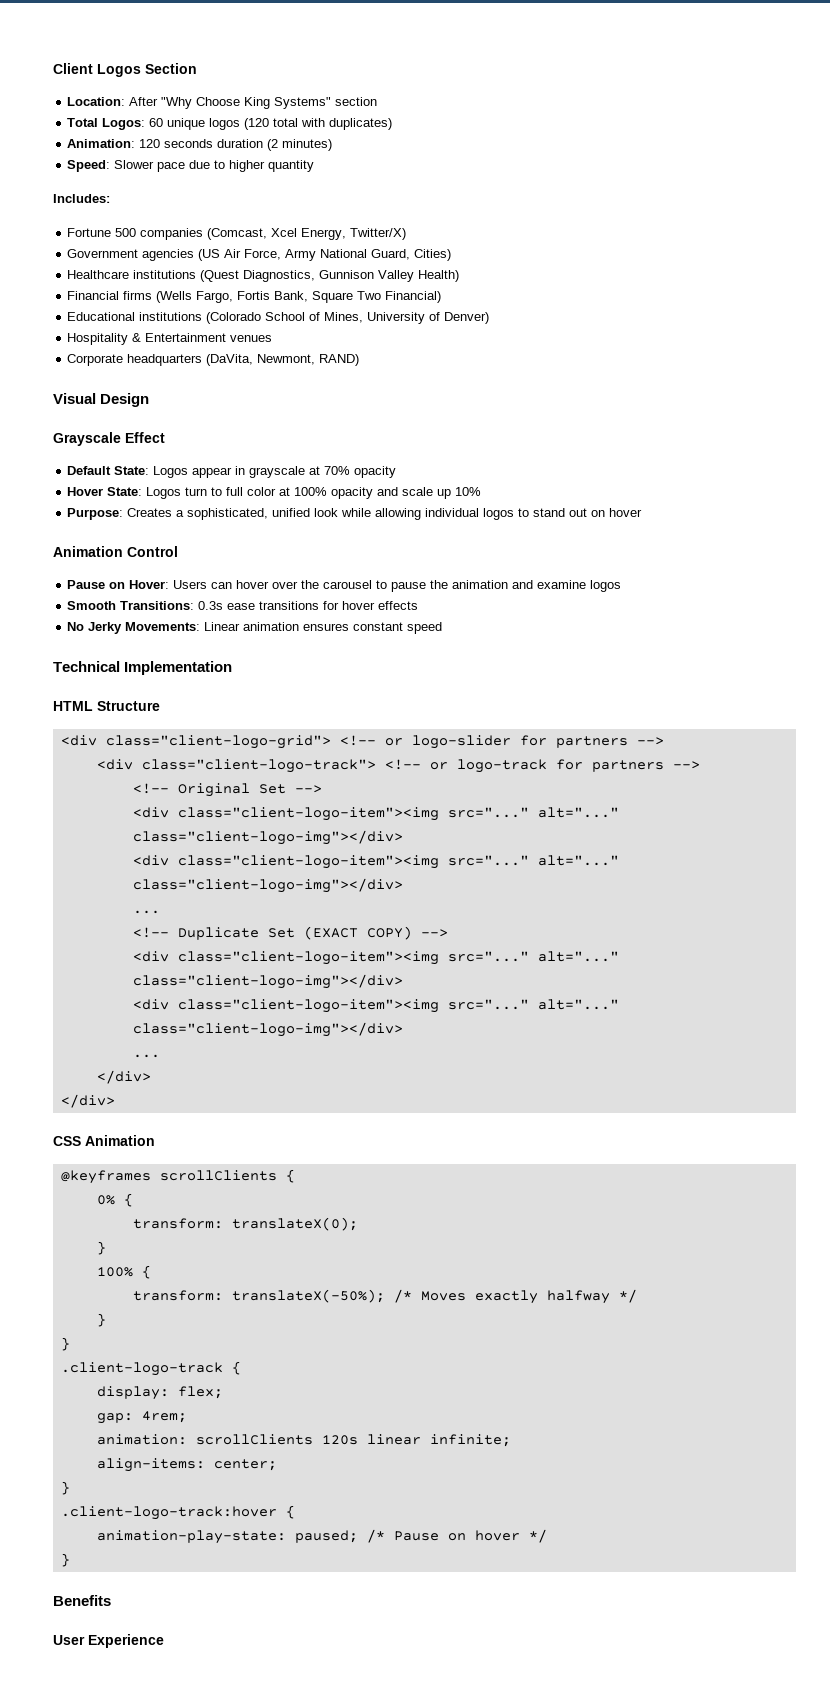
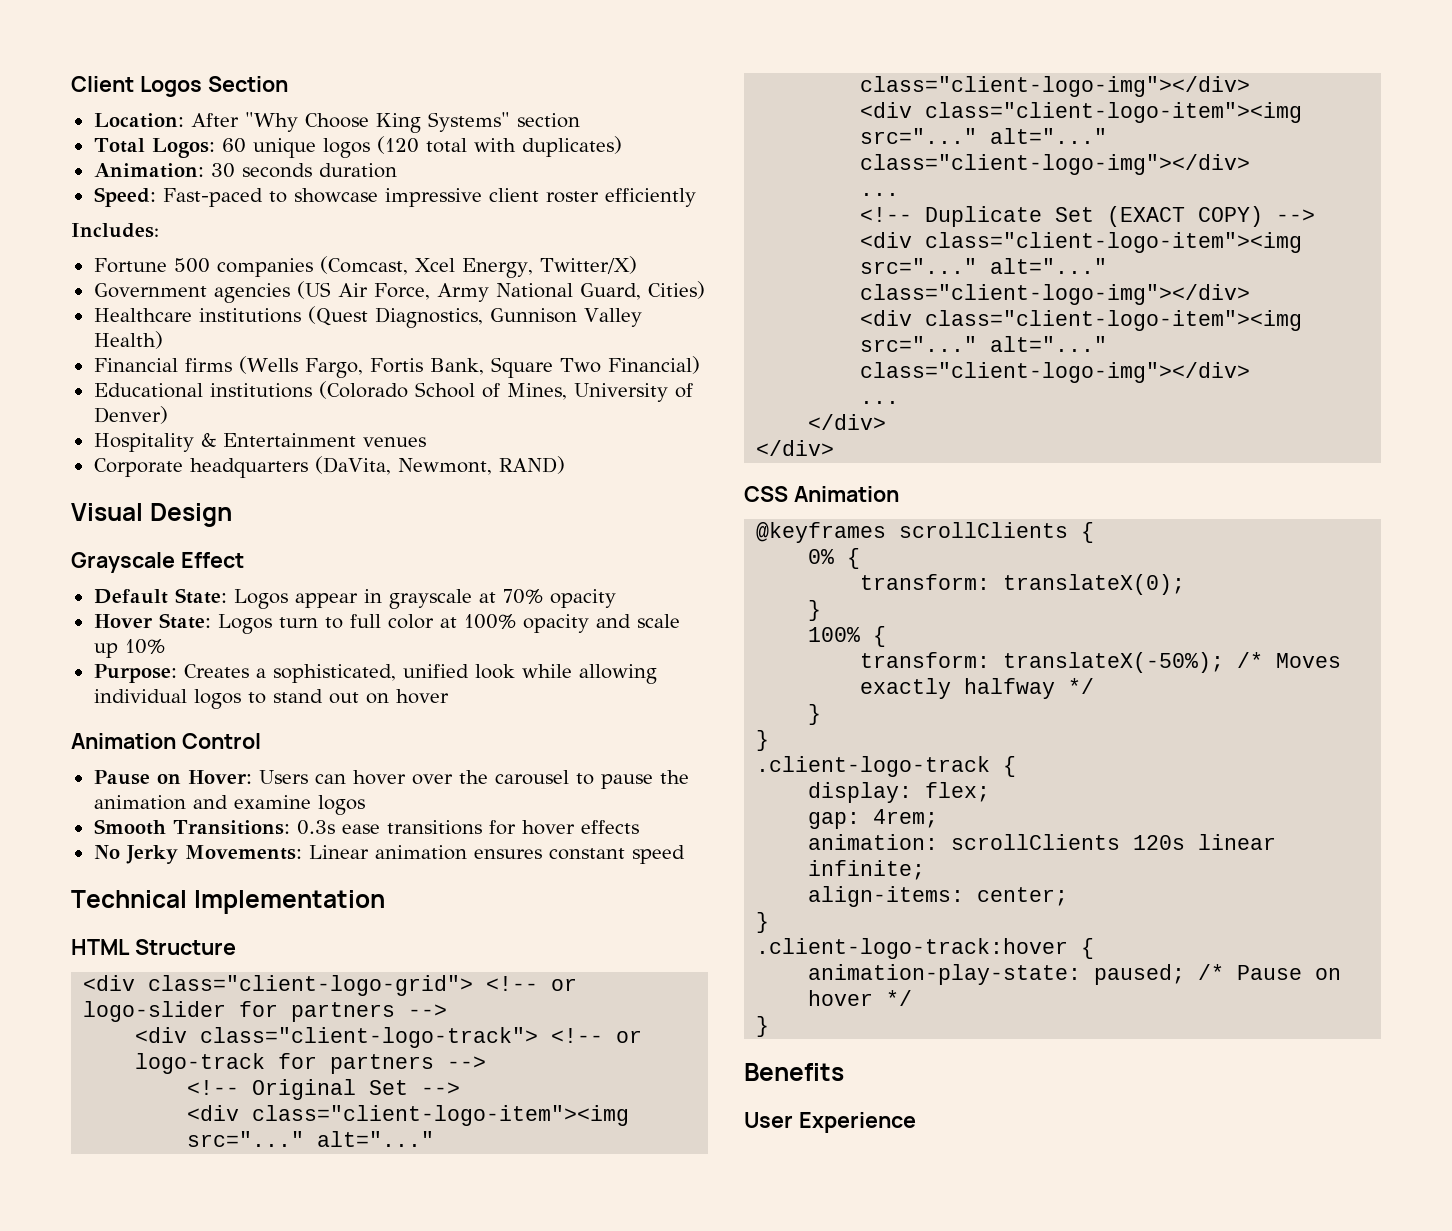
- Animation: 120 seconds duration (2 minutes)
+ Animation: 30 seconds duration
- Speed: Slower pace due to higher quantity
+ Speed: Fast-paced to showcase impressive client roster efficiently

